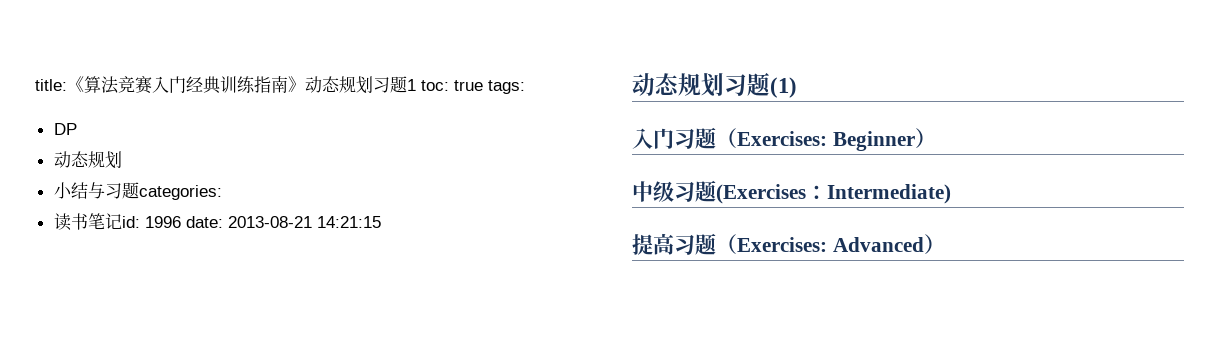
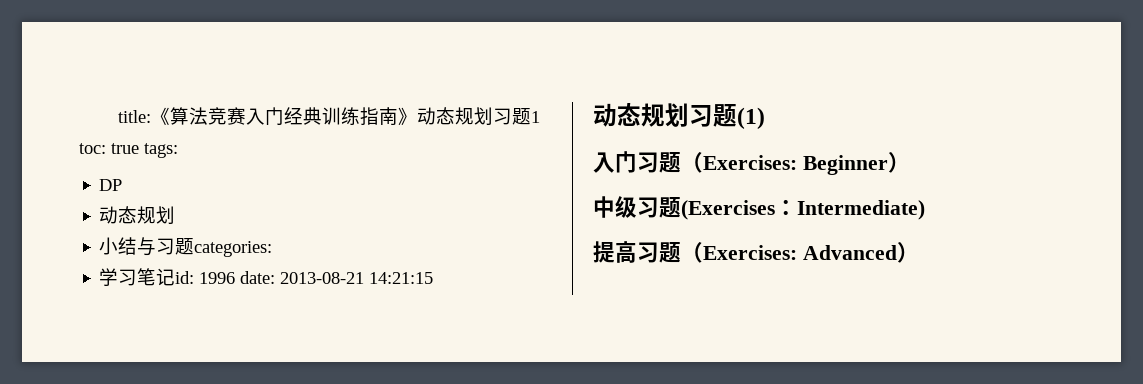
- 读书笔记id: 1996 date: 2013-08-21 14:21:15
+ 学习笔记id: 1996 date: 2013-08-21 14:21:15

